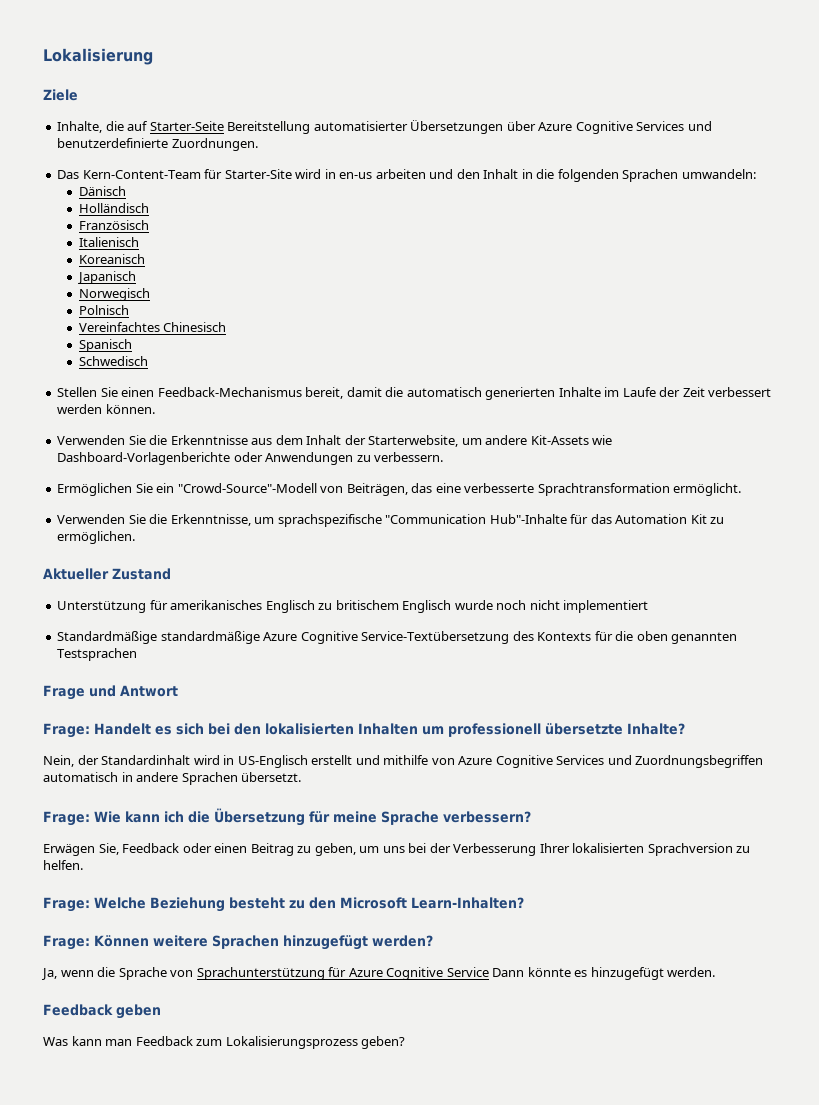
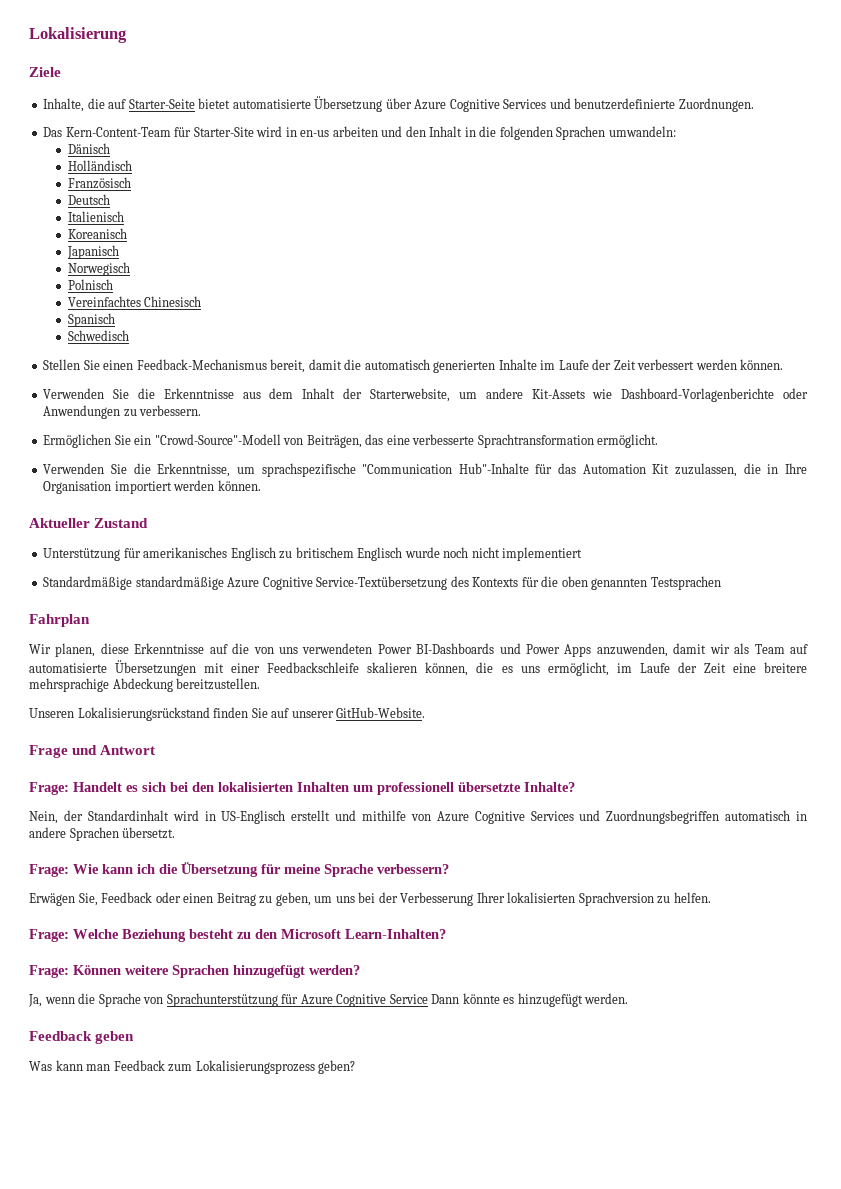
- Inhalte, die auf Starter-Seite Bereitstellung automatisierter Übersetzungen über Azure Cognitive Services und benutzerdefinierte Zuordnungen.
+ Inhalte, die auf Starter-Seite bietet automatisierte Übersetzung über Azure Cognitive Services und benutzerdefinierte Zuordnungen.
+ Deutsch
- Verwenden Sie die Erkenntnisse, um sprachspezifische "Communication Hub"-Inhalte für das Automation Kit zu ermöglichen.
+ Verwenden Sie die Erkenntnisse, um sprachspezifische "Communication Hub"-Inhalte für das Automation Kit zuzulassen, die in Ihre Organisation importiert werden können.
+ Fahrplan
+ Wir planen, diese Erkenntnisse auf die von uns verwendeten Power BI-Dashboards und Power Apps anzuwenden, damit wir als Team auf automatisierte Übersetzungen mit einer Feedbackschleife skalieren können, die es uns ermöglicht, im Laufe der Zeit eine breitere mehrsprachige Abdeckung bereitzustellen.
+ Unseren Lokalisierungsrückstand finden Sie auf unserer GitHub-Website.

